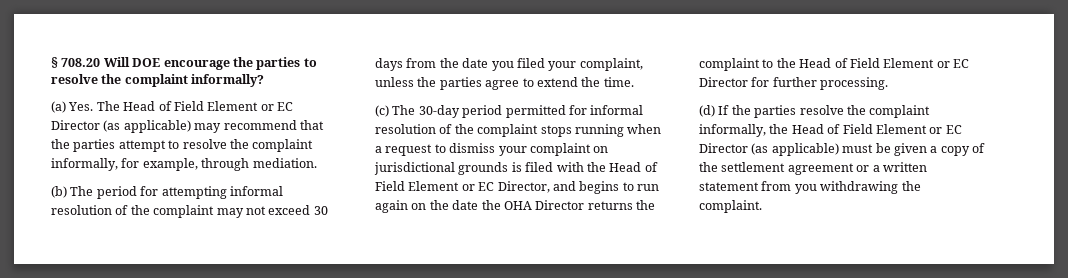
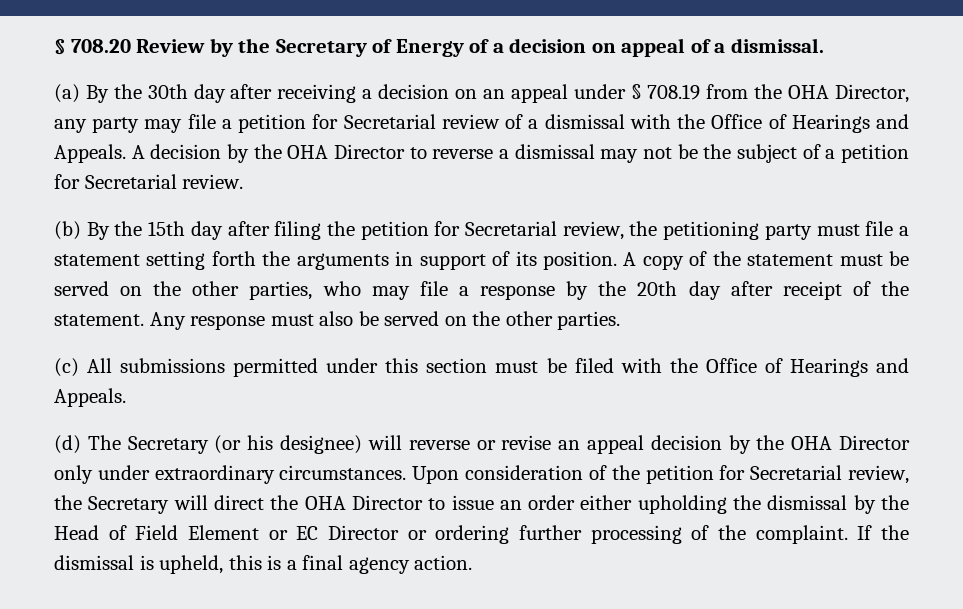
- § 708.20 Will DOE encourage the parties to resolve the complaint informally?
- (a) Yes. The Head of Field Element or EC Director (as applicable) may recommend that the parties attempt to resolve the complaint informally, for example, through mediation.
- (b) The period for attempting informal resolution of the complaint may not exceed 30 days from the date you filed your complaint, unless the parties agree to extend the time.
- (c) The 30-day period permitted for informal resolution of the complaint stops running when a request to dismiss your complaint on jurisdictional grounds is filed with the Head of Field Element or EC Director, and begins to run again on the date the OHA Director returns the complaint to the Head of Field Element or EC Director for further processing.
- (d) If the parties resolve the complaint informally, the Head of Field Element or EC Director (as applicable) must be given a copy of the settlement agreement or a written statement from you withdrawing the complaint.
+ § 708.20 Review by the Secretary of Energy of a decision on appeal of a dismissal.
+ (a) By the 30th day after receiving a decision on an appeal under § 708.19 from the OHA Director, any party may file a petition for Secretarial review of a dismissal with the Office of Hearings and Appeals. A decision by the OHA Director to reverse a dismissal may not be the subject of a petition for Secretarial review.
+ (b) By the 15th day after filing the petition for Secretarial review, the petitioning party must file a statement setting forth the arguments in support of its position. A copy of the statement must be served on the other parties, who may file a response by the 20th day after receipt of the statement. Any response must also be served on the other parties.
+ (c) All submissions permitted under this section must be filed with the Office of Hearings and Appeals.
+ (d) The Secretary (or his designee) will reverse or revise an appeal decision by the OHA Director only under extraordinary circumstances. Upon consideration of the petition for Secretarial review, the Secretary will direct the OHA Director to issue an order either upholding the dismissal by the Head of Field Element or EC Director or ordering further processing of the complaint. If the dismissal is upheld, this is a final agency action.

